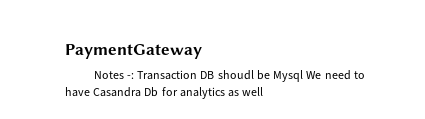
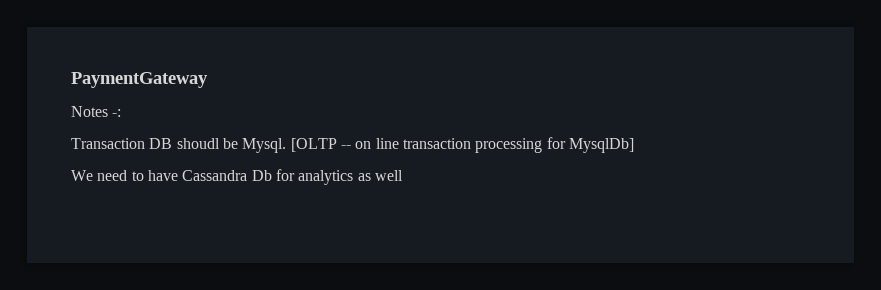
- Notes -: Transaction DB shoudl be Mysql We need to have Casandra Db for analytics as well
+ Notes -:
+ Transaction DB shoudl be Mysql. [OLTP -- on line transaction processing for MysqlDb]
+ We need to have Cassandra Db for analytics as well

